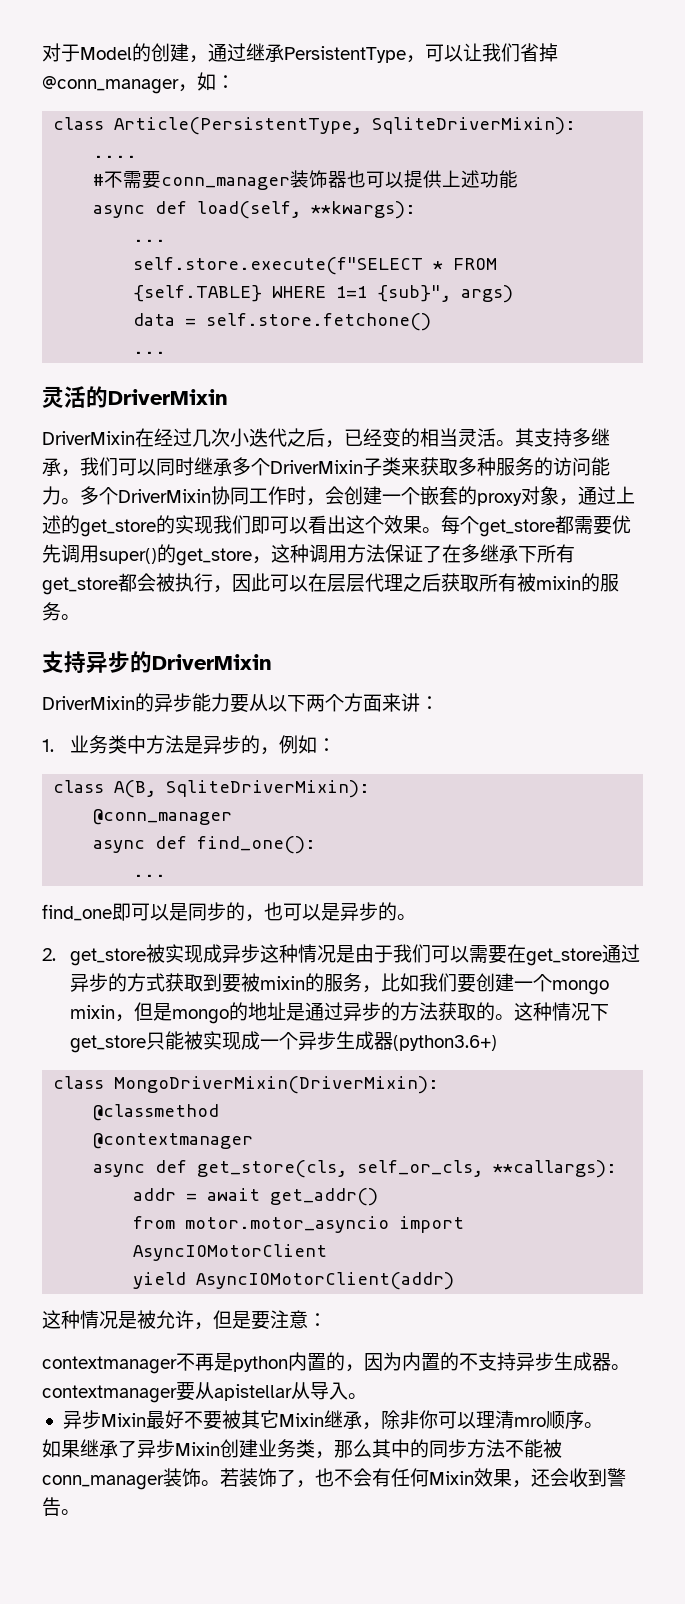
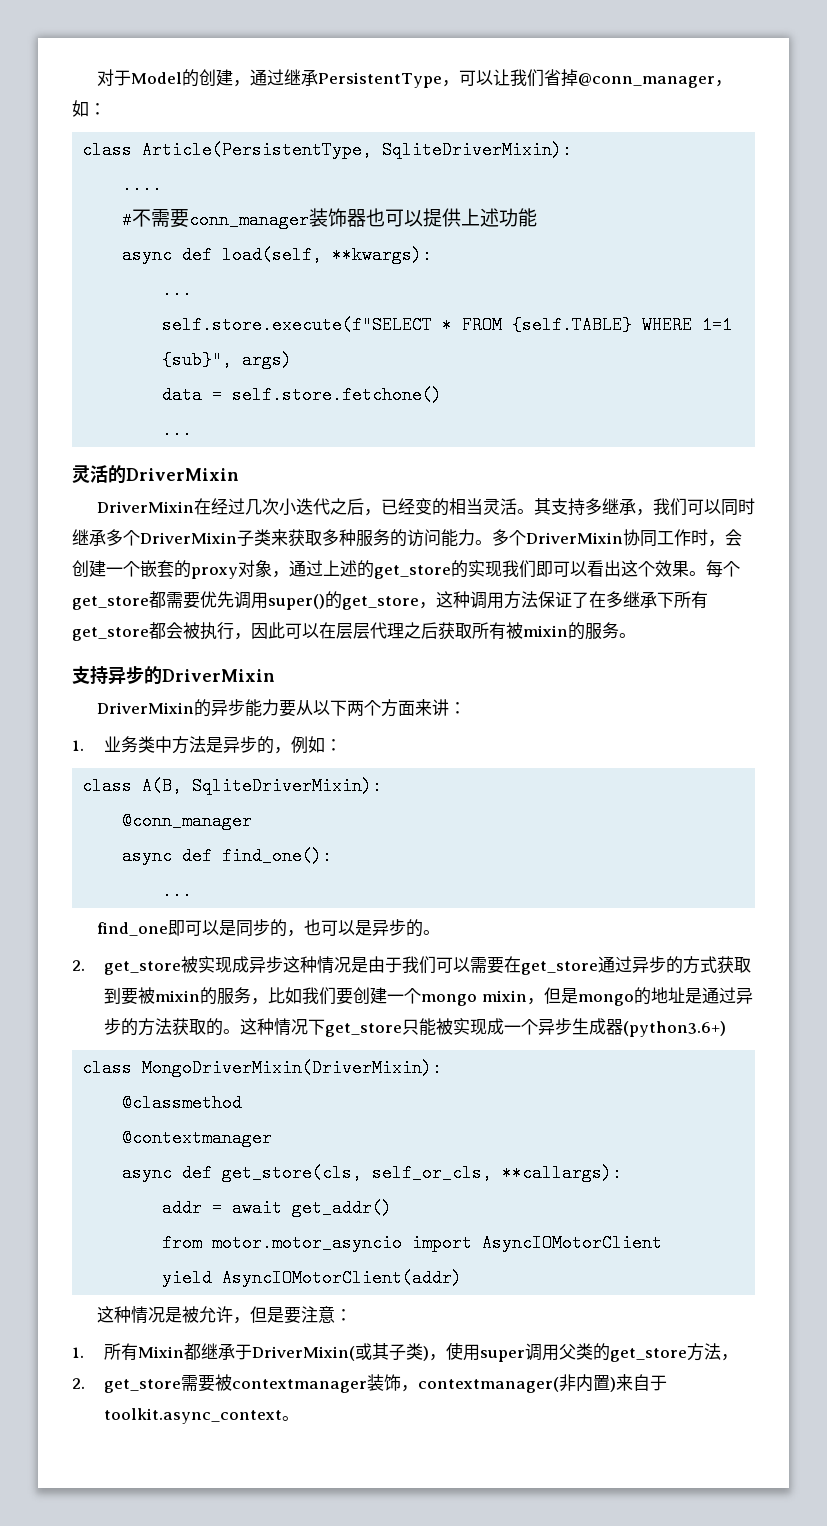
- contextmanager不再是python内置的，因为内置的不支持异步生成器。contextmanager要从apistellar从导入。
- 异步Mixin最好不要被其它Mixin继承，除非你可以理清mro顺序。
- 如果继承了异步Mixin创建业务类，那么其中的同步方法不能被conn_manager装饰。若装饰了，也不会有任何Mixin效果，还会收到警告。
+ 1.所有Mixin都继承于DriverMixin(或其子类)，使用super调用父类的get_store方法，
+ 2. get_store需要被contextmanager装饰，contextmanager(非内置)来自于toolkit.async_context。

